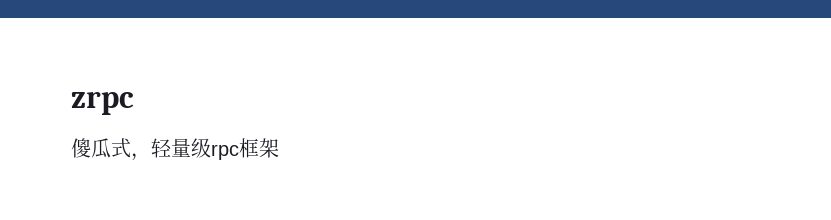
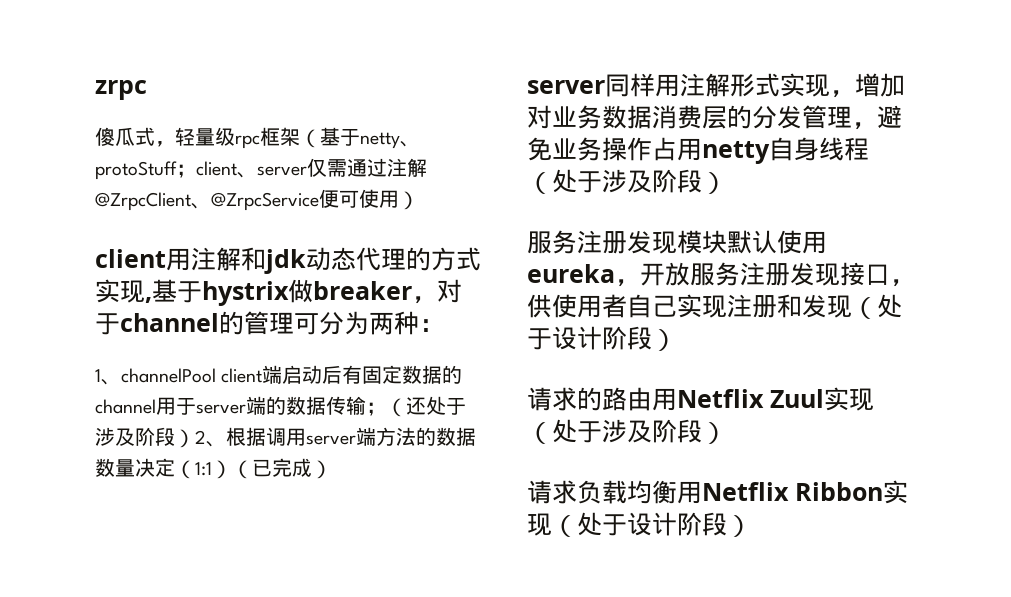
- 傻瓜式，轻量级rpc框架
+ 傻瓜式，轻量级rpc框架（基于netty、protoStuff；client、server仅需通过注解@ZrpcClient、@ZrpcService便可使用）
+ client用注解和jdk动态代理的方式实现,基于hystrix做breaker，对于channel的管理可分为两种：
+ 1、channelPool client端启动后有固定数据的channel用于server端的数据传输；（还处于涉及阶段）2、根据调用server端方法的数据数量决定（1:1）（已完成）
+ server同样用注解形式实现，增加对业务数据消费层的分发管理，避免业务操作占用netty自身线程（处于涉及阶段）
+ 服务注册发现模块默认使用eureka，开放服务注册发现接口，供使用者自己实现注册和发现（处于设计阶段）
+ 请求的路由用Netflix Zuul实现（处于涉及阶段）
+ 请求负载均衡用Netflix Ribbon实现（处于设计阶段）

